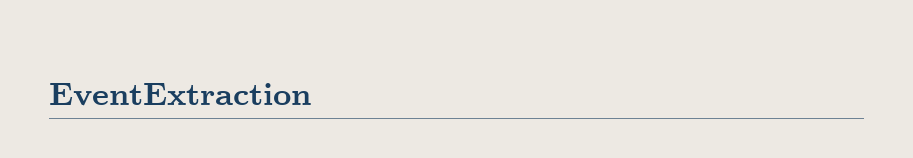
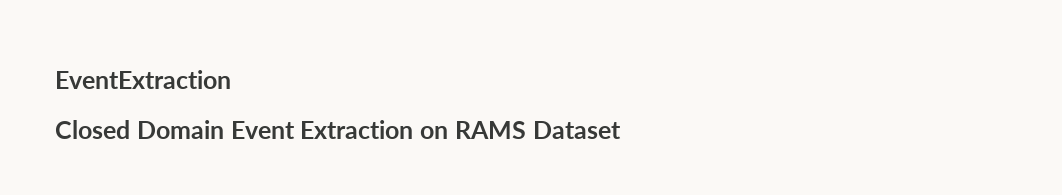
+ Closed Domain Event Extraction on RAMS Dataset

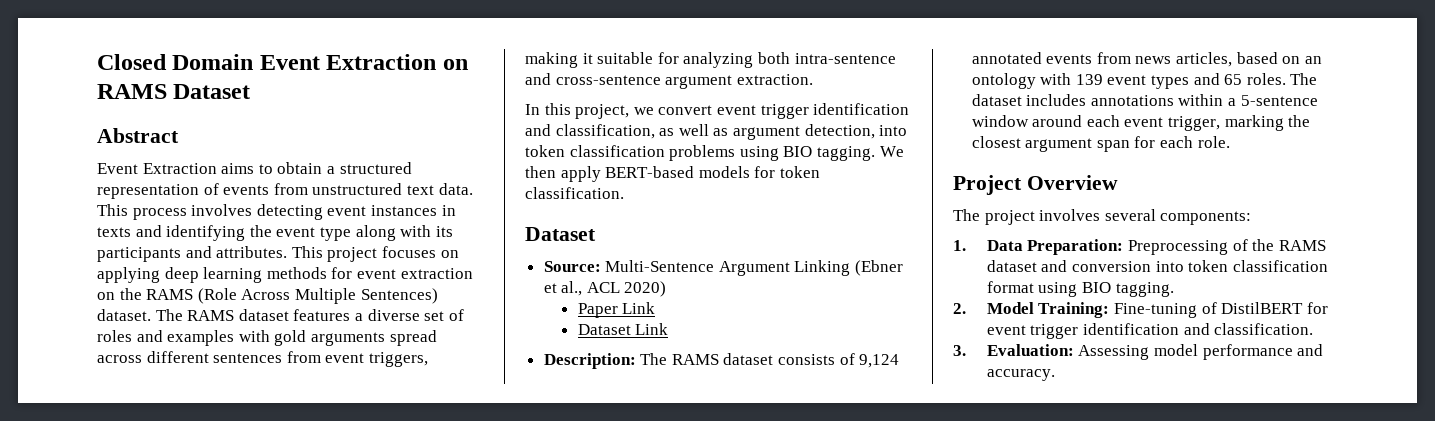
- EventExtraction
+ Abstract
+ Event Extraction aims to obtain a structured representation of events from unstructured text data. This process involves detecting event instances in texts and identifying the event type along with its participants and attributes. This project focuses on applying deep learning methods for event extraction on the RAMS (Role Across Multiple Sentences) dataset. The RAMS dataset features a diverse set of roles and examples with gold arguments spread across different sentences from event triggers, making it suitable for analyzing both intra-sentence and cross-sentence argument extraction.
+ In this project, we convert event trigger identification and classification, as well as argument detection, into token classification problems using BIO tagging. We then apply BERT-based models for token classification.
+ Dataset
+ Source: Multi-Sentence Argument Linking (Ebner et al., ACL 2020)
+ Paper Link
+ Dataset Link
+ Description: The RAMS dataset consists of 9,124 annotated events from news articles, based on an ontology with 139 event types and 65 roles. The dataset includes annotations within a 5-sentence window around each event trigger, marking the closest argument span for each role.
+ Project Overview
+ The project involves several components:
+ 1. Data Preparation: Preprocessing of the RAMS dataset and conversion into token classification format using BIO tagging.
+ 2. Model Training: Fine-tuning of DistilBERT for event trigger identification and classification.
+ 3. Evaluation: Assessing model performance and accuracy.

